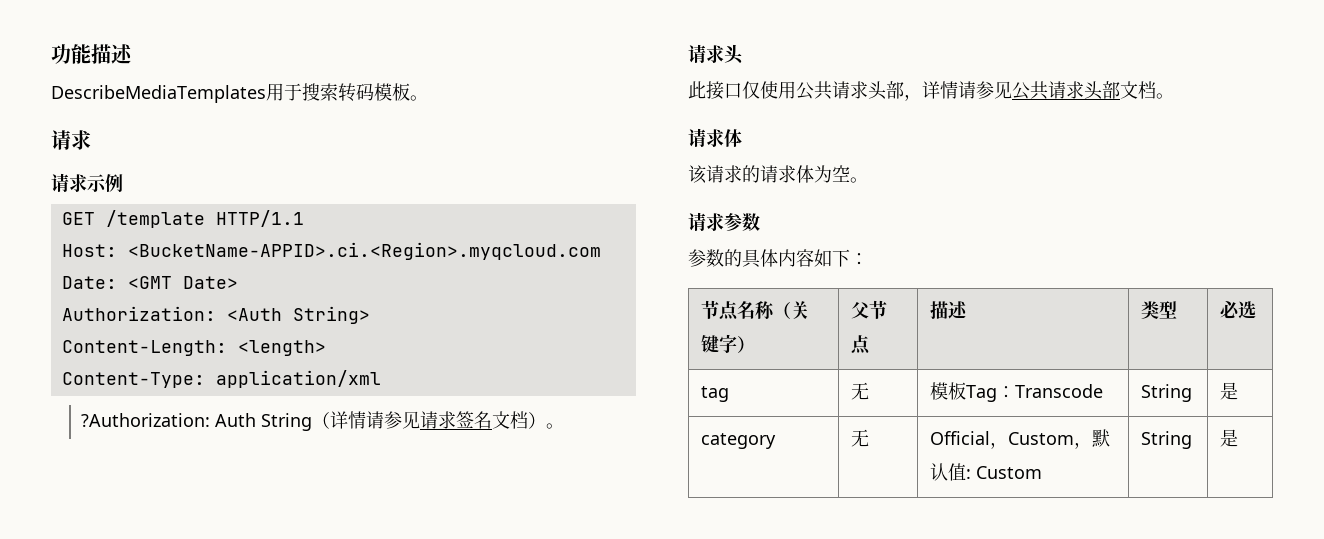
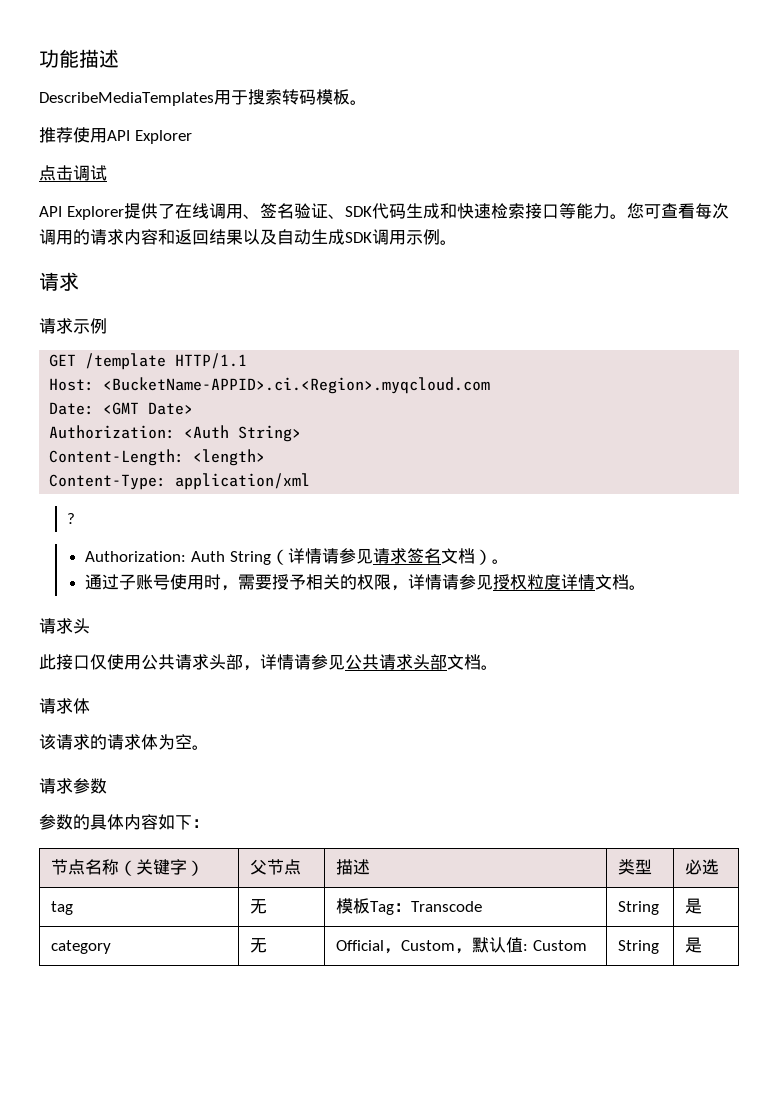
+ 推荐使用API Explorer
+ 点击调试
+ API Explorer提供了在线调用、签名验证、SDK代码生成和快速检索接口等能力。您可查看每次调用的请求内容和返回结果以及自动生成SDK调用示例。
- ?Authorization: Auth String（详情请参见请求签名文档）。
+ ?
+ Authorization: Auth String（详情请参见请求签名文档）。
+ 通过子账号使用时，需要授予相关的权限，详情请参见授权粒度详情文档。

